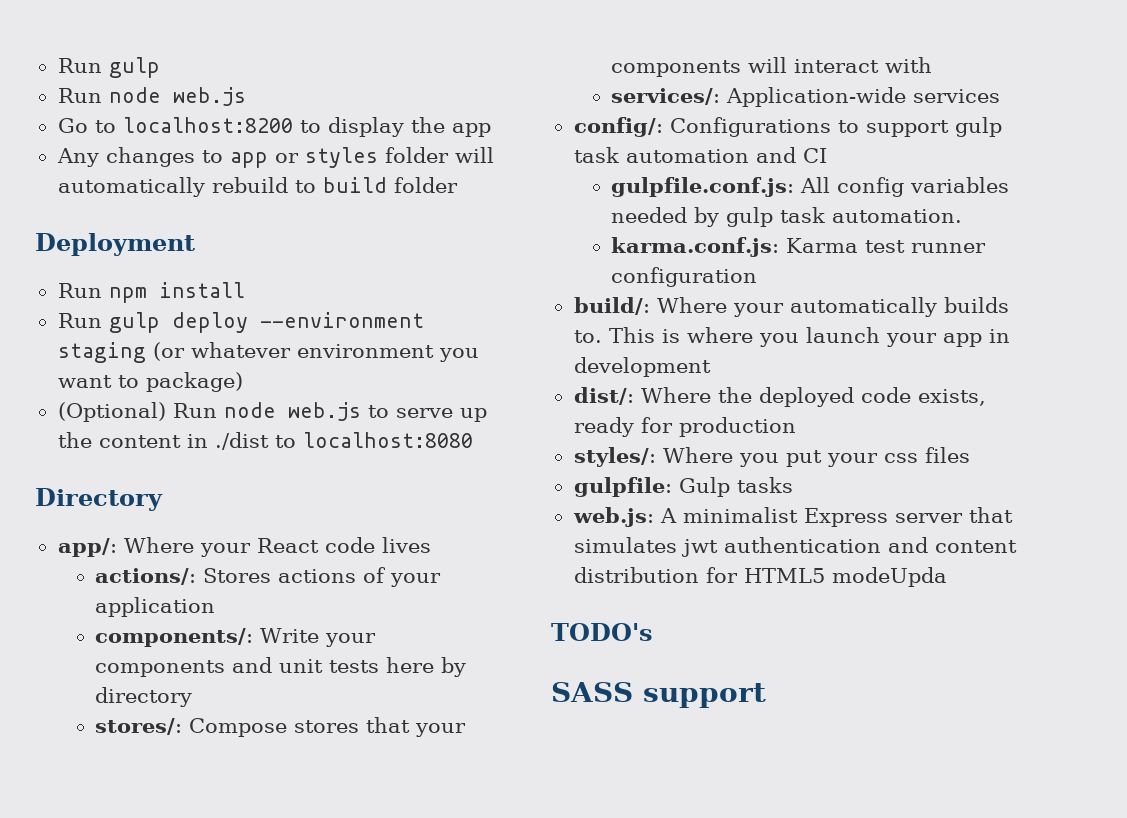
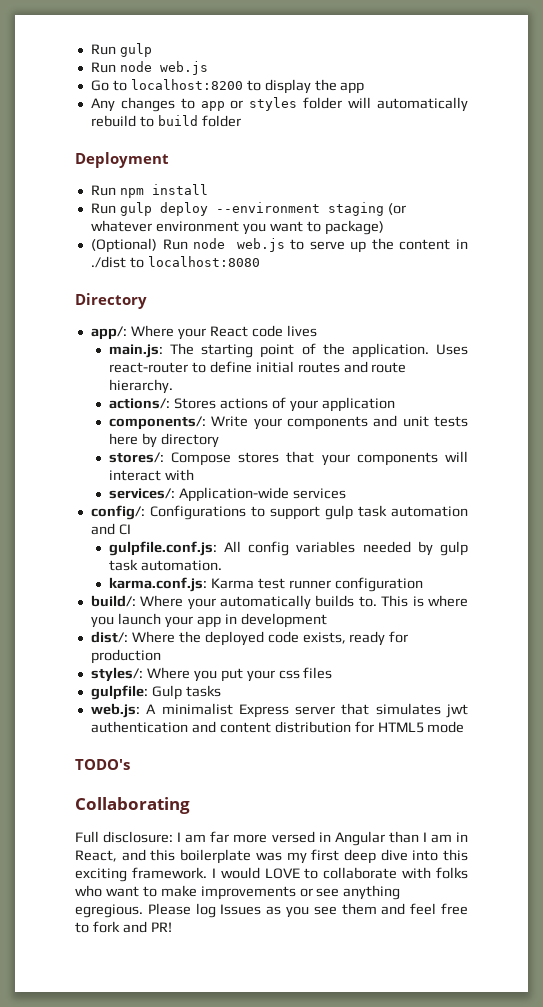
+ main.js: The starting point of the application. Uses react-router to define initial routes and route hierarchy.
- web.js: A minimalist Express server that simulates jwt authentication and content distribution for HTML5 modeUpda
+ web.js: A minimalist Express server that simulates jwt authentication and content distribution for HTML5 mode
- SASS support
+ Collaborating
+ Full disclosure: I am far more versed in Angular than I am in React, and this boilerplate was my first deep dive into this exciting framework. I would LOVE to collaborate with folks who want to make improvements or see anything egregious. Please log Issues as you see them and feel free to fork and PR!

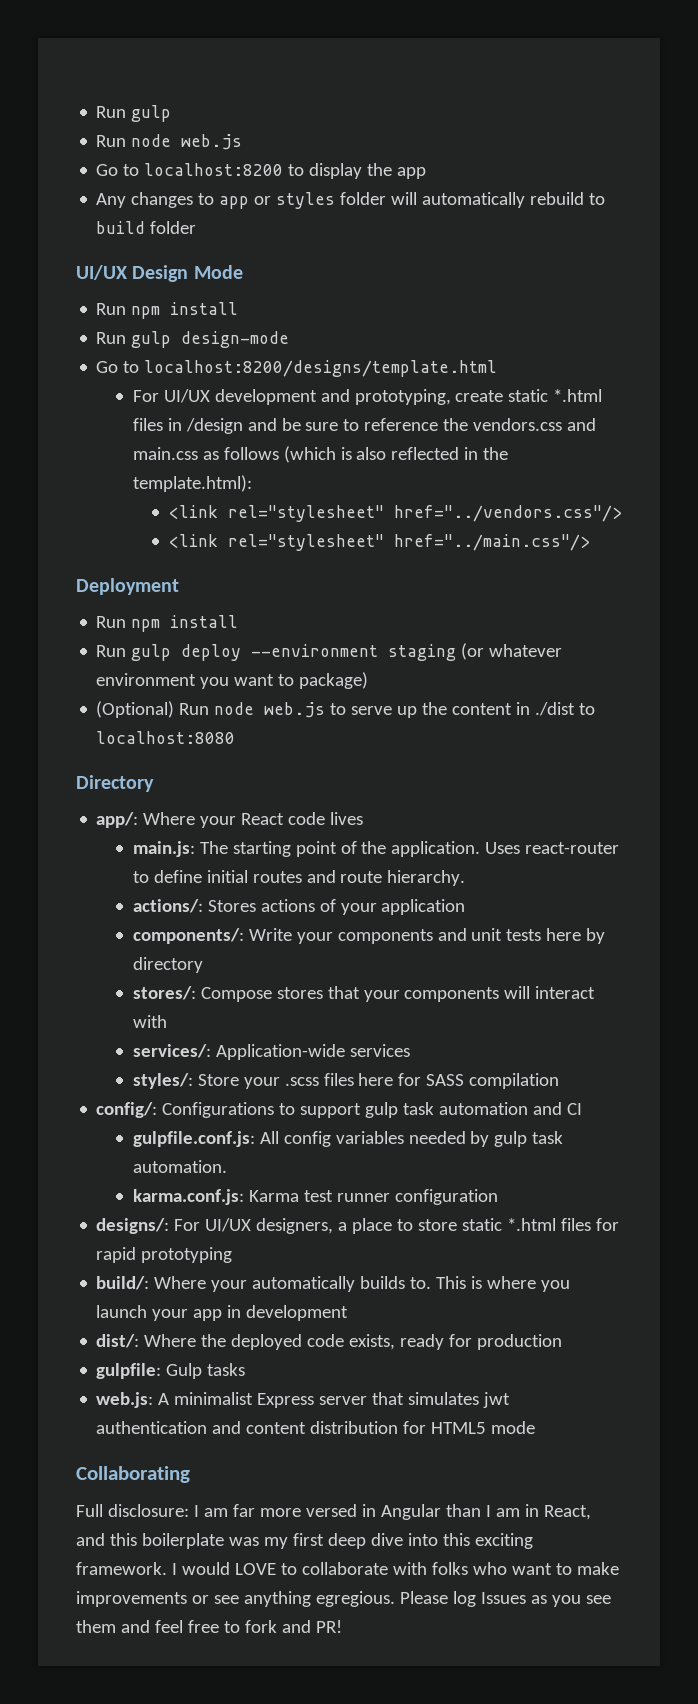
+ UI/UX Design Mode
+ Run npm install
+ Run gulp design-mode
+ Go to localhost:8200/designs/template.html
+ For UI/UX development and prototyping, create static *.html files in /design and be sure to reference the vendors.css and main.css as follows (which is also reflected in the template.html):
+ <link rel="stylesheet" href="../vendors.css"/>
+ <link rel="stylesheet" href="../main.css"/>
+ styles/: Store your .scss files here for SASS compilation
+ designs/: For UI/UX designers, a place to store static *.html files for rapid prototyping
- styles/: Where you put your css files
- TODO's

